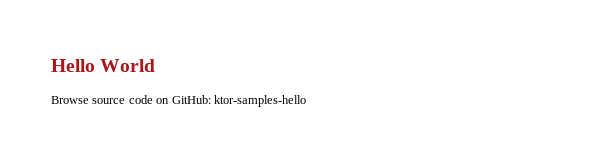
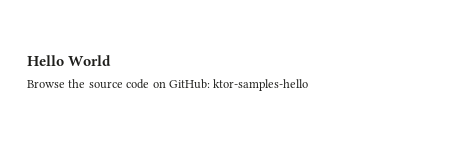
- Browse source code on GitHub: ktor-samples-hello
+ Browse the source code on GitHub: ktor-samples-hello

